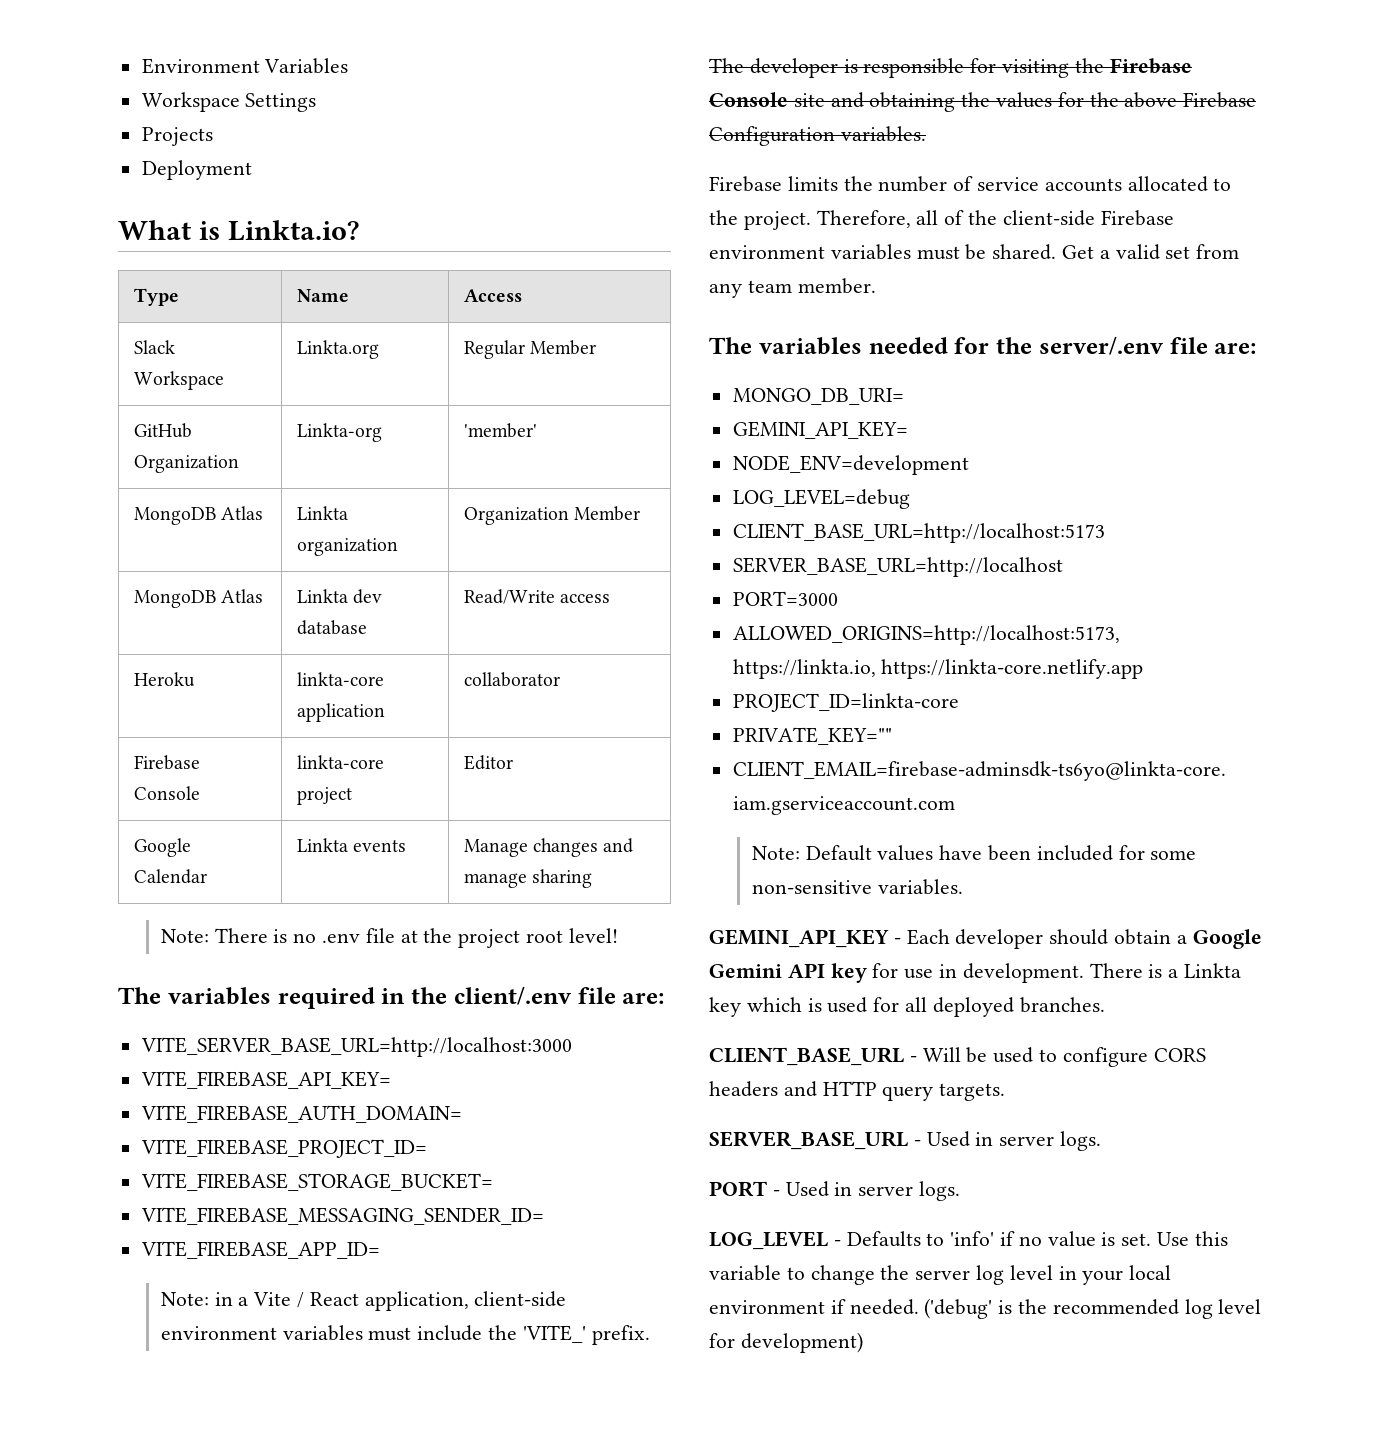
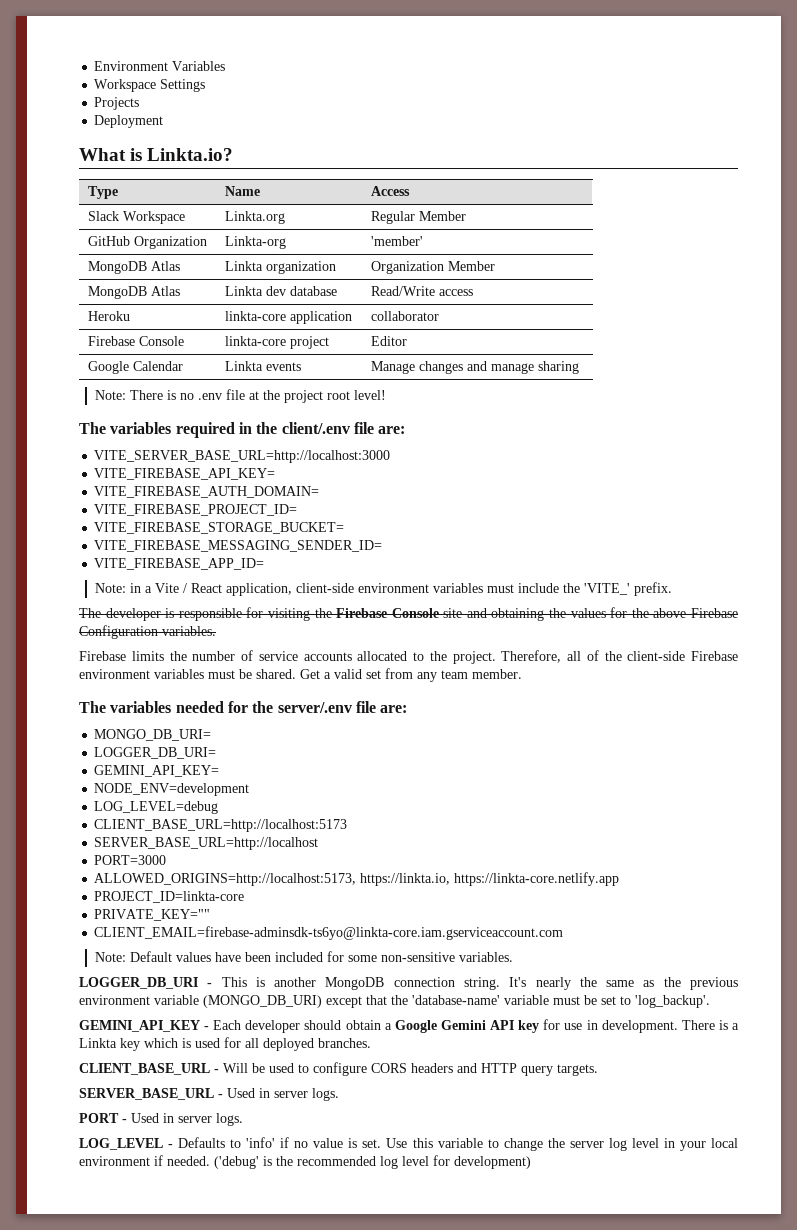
+ LOGGER_DB_URI=
+ LOGGER_DB_URI - This is another MongoDB connection string. It's nearly the same as the previous environment variable (MONGO_DB_URI) except that the 'database-name' variable must be set to 'log_backup'.

